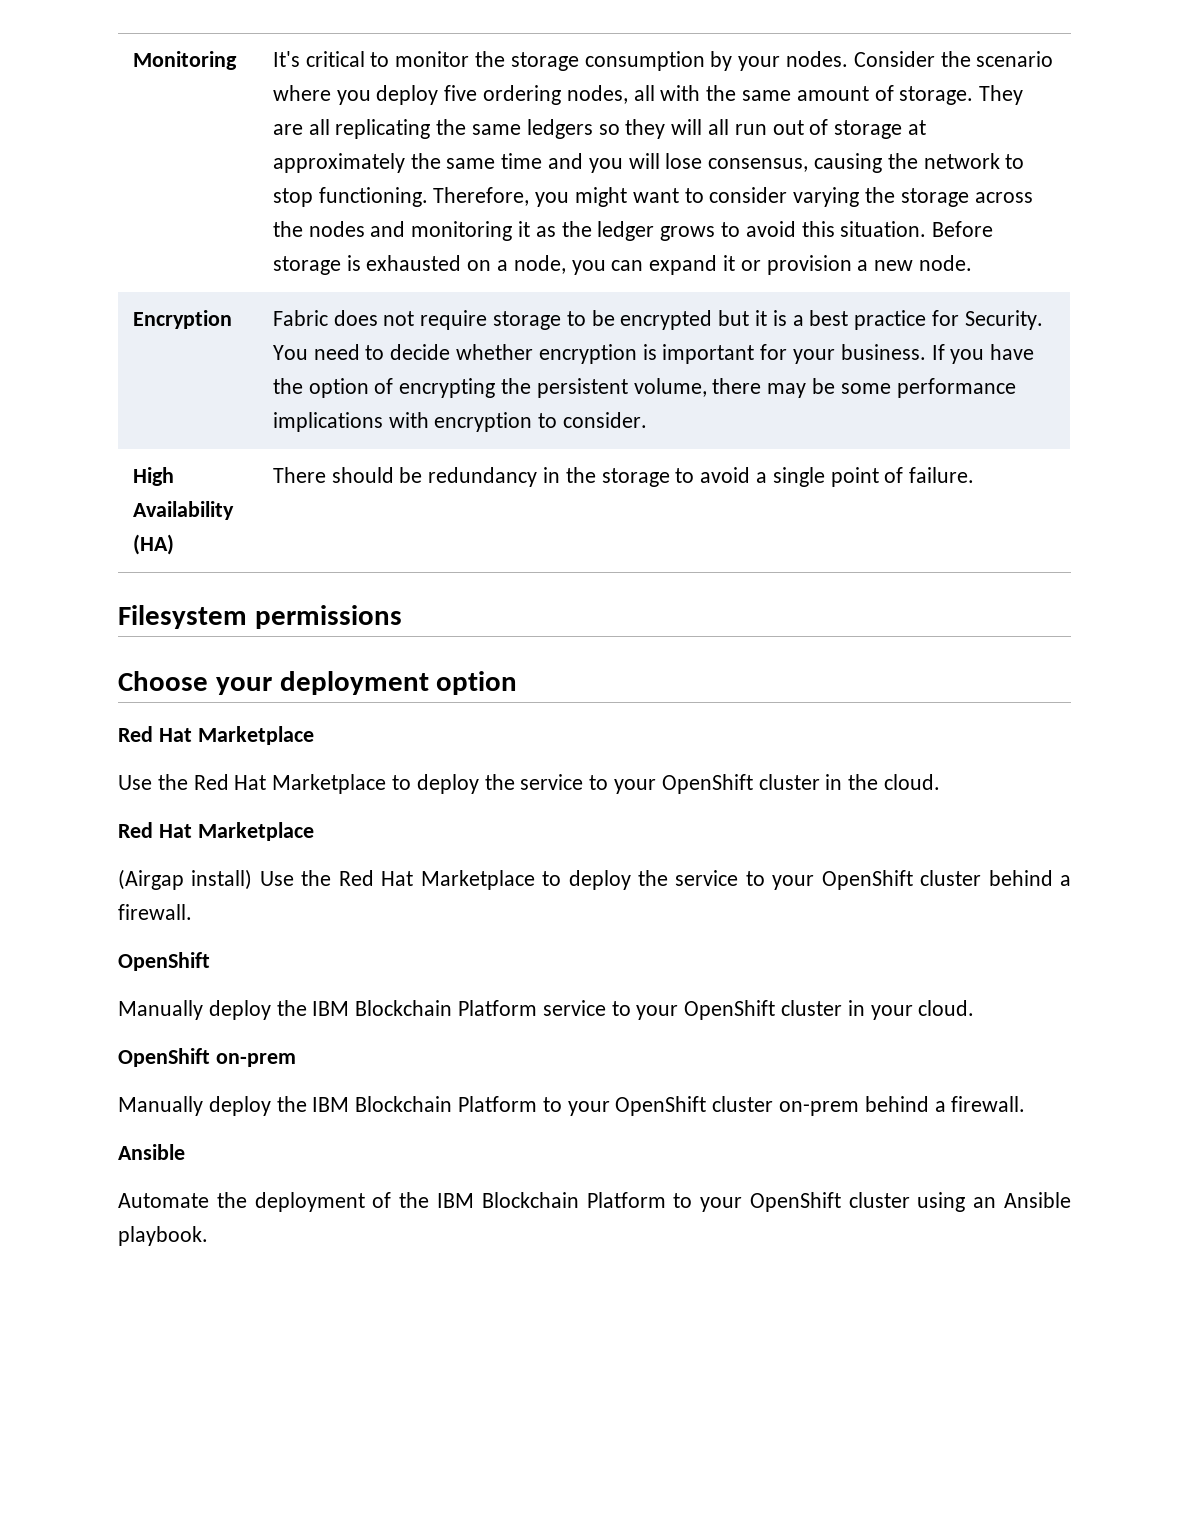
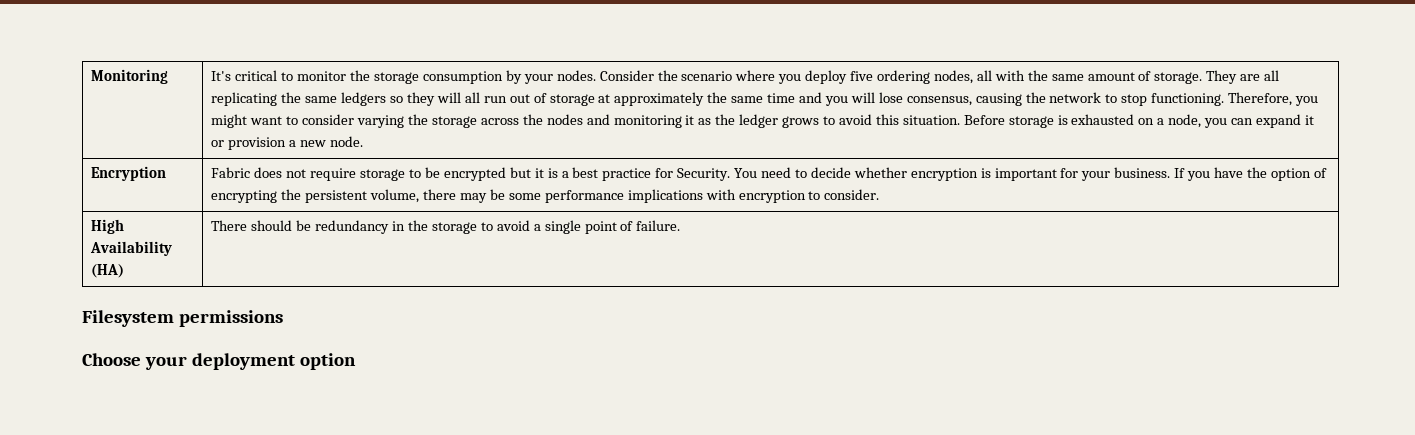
  Choose your deployment option
- Red Hat Marketplace
- Use the Red Hat Marketplace to deploy the service to your OpenShift cluster in the cloud.
- Red Hat Marketplace
- (Airgap install) Use the Red Hat Marketplace to deploy the service to your OpenShift cluster behind a firewall.
- OpenShift
- Manually deploy the IBM Blockchain Platform service to your OpenShift cluster in your cloud.
- OpenShift on-prem
- Manually deploy the IBM Blockchain Platform to your OpenShift cluster on-prem behind a firewall.
- Ansible
- Automate the deployment of the IBM Blockchain Platform to your OpenShift cluster using an Ansible playbook.

